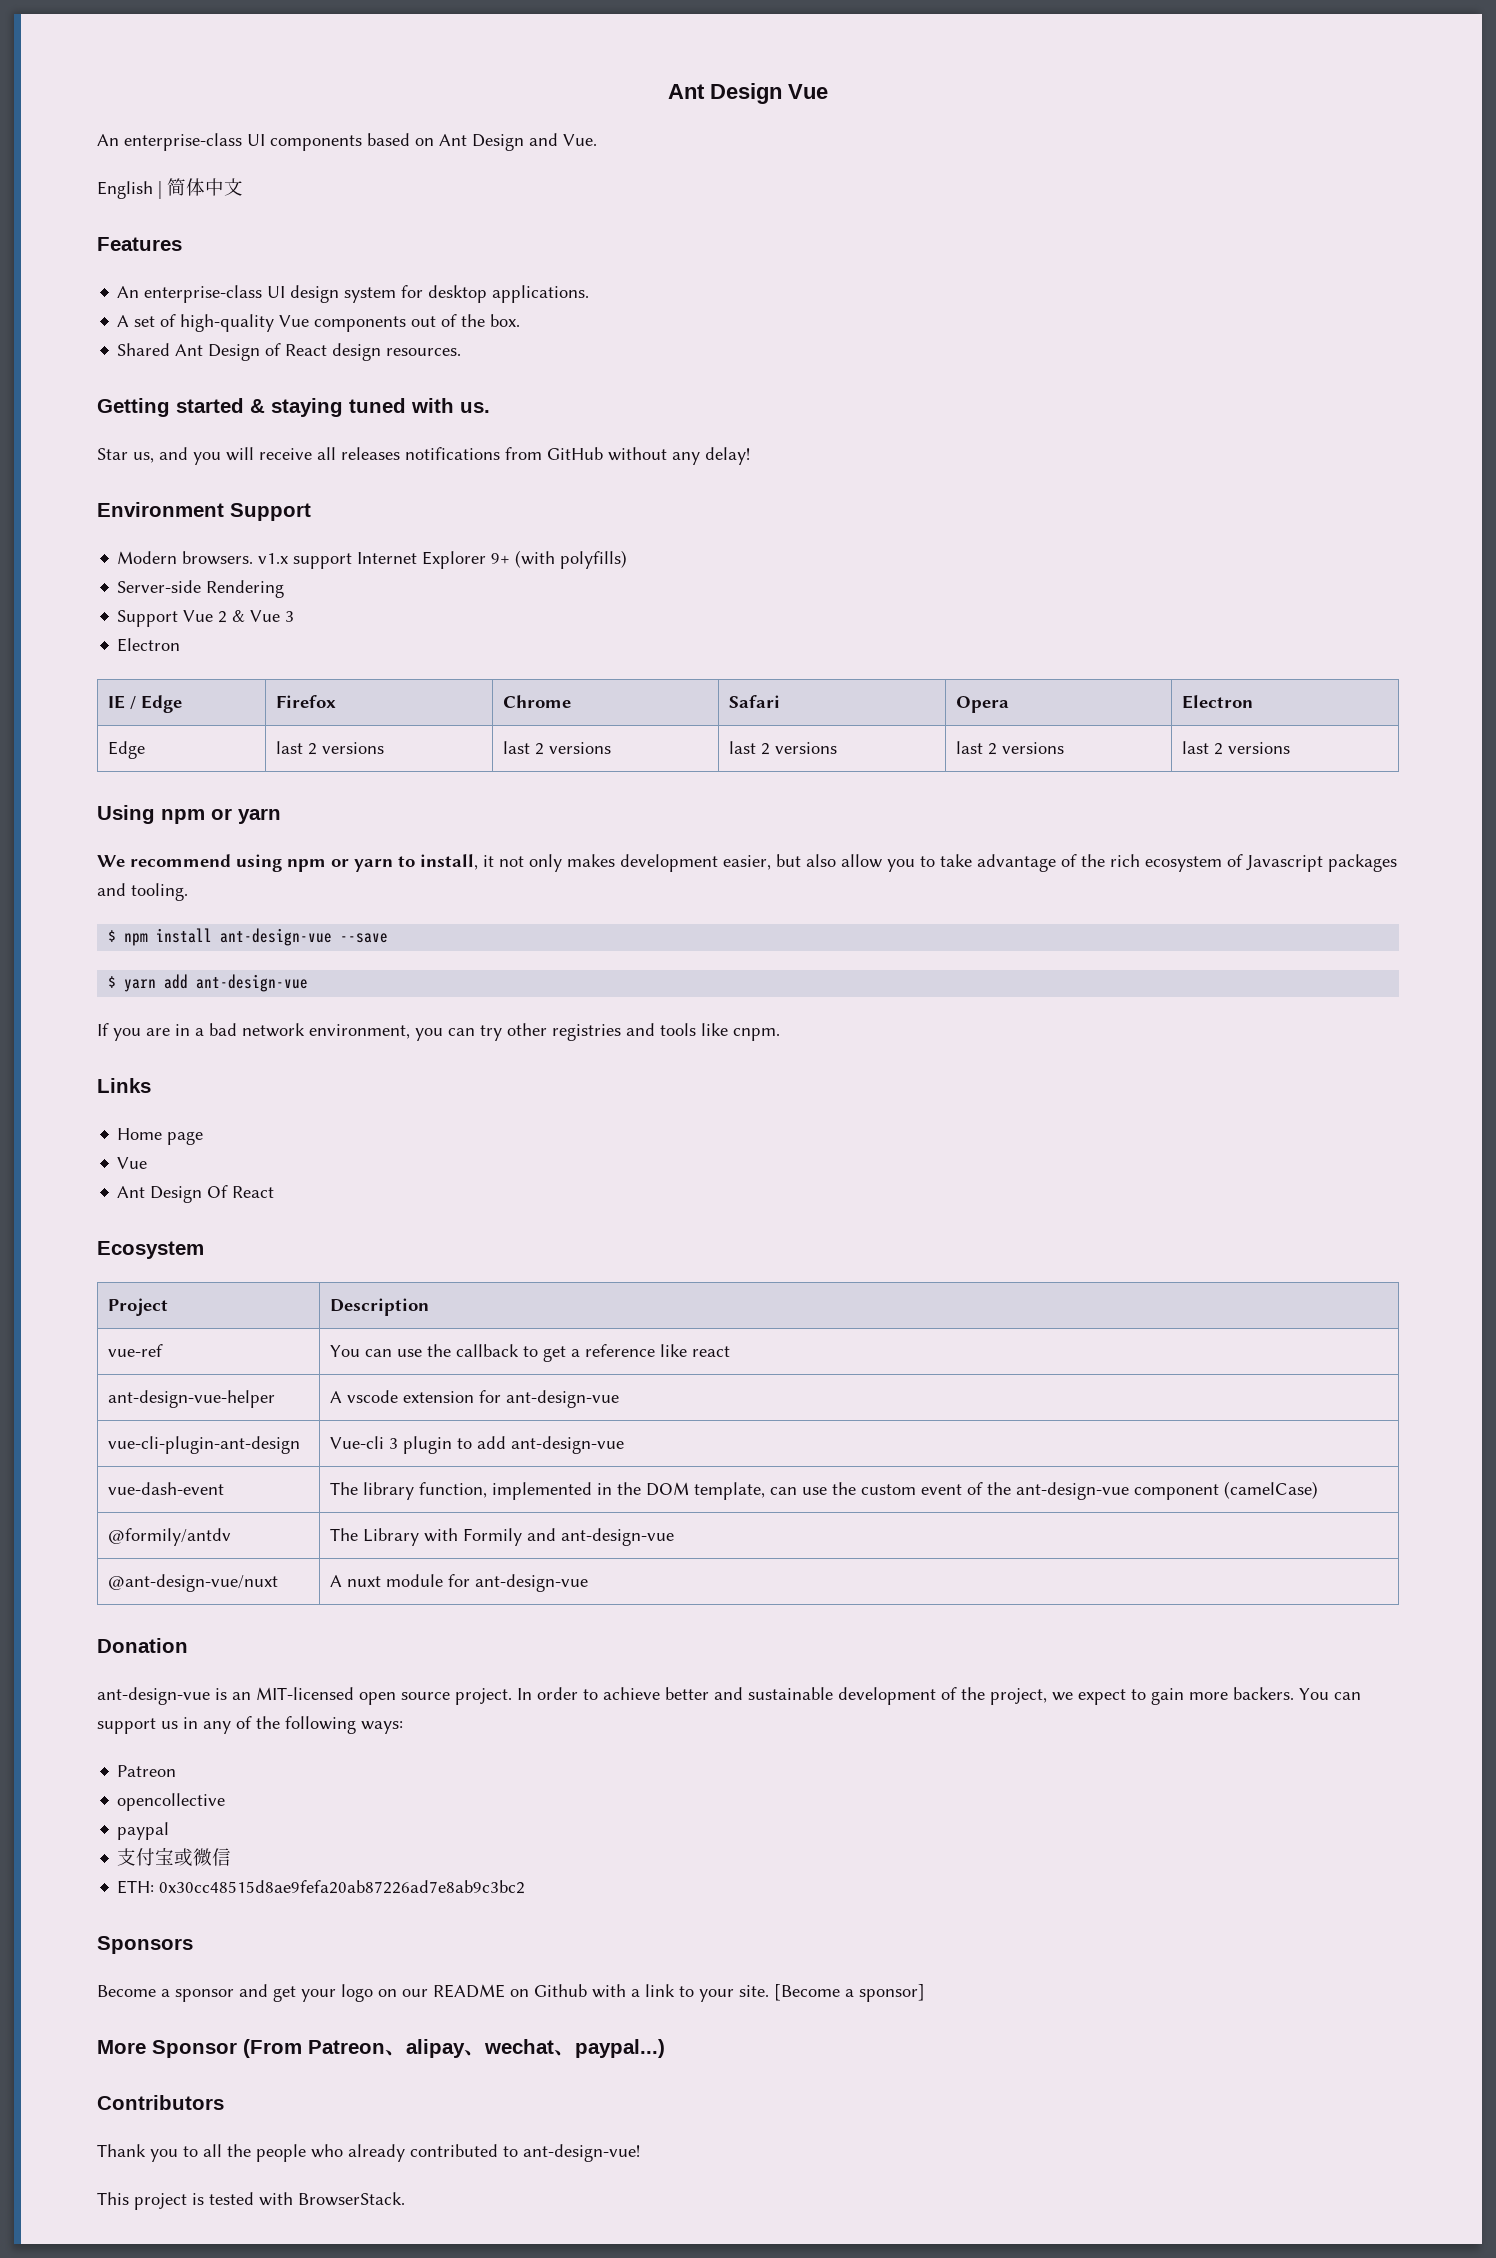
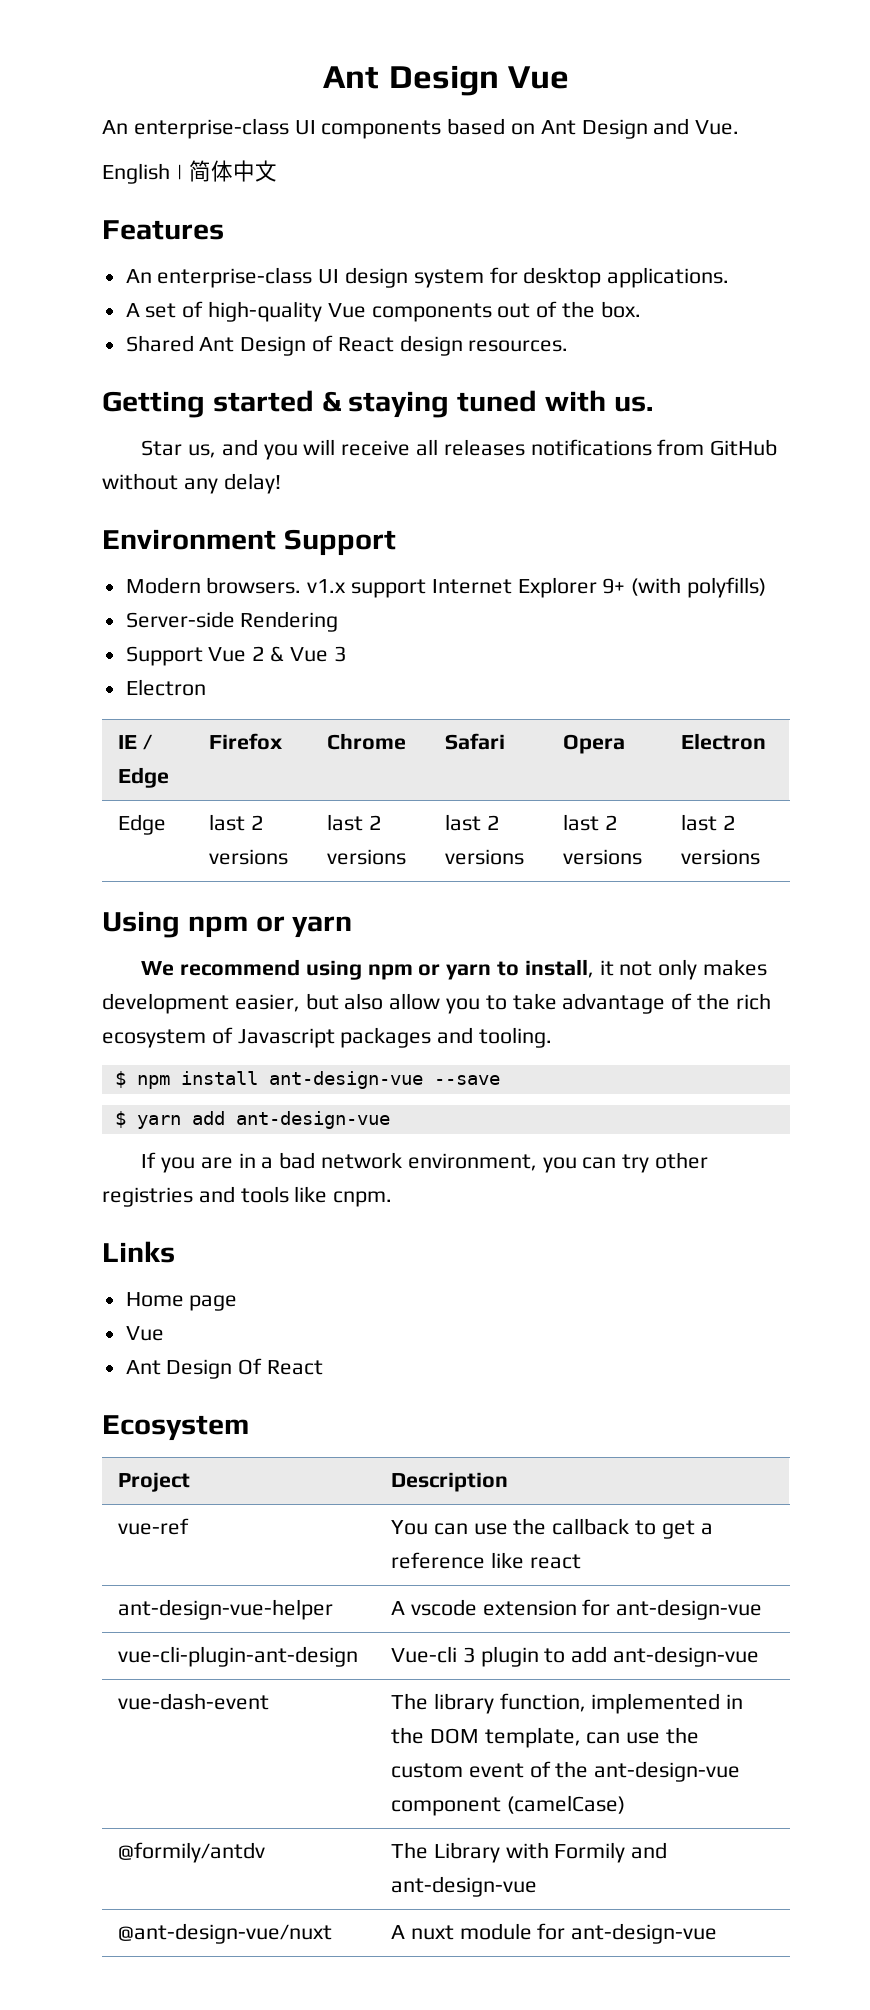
- Donation
- ant-design-vue is an MIT-licensed open source project. In order to achieve better and sustainable development of the project, we expect to gain more backers. You can support us in any of the following ways:
- Patreon
- opencollective
- paypal
- 支付宝或微信
- ETH: 0x30cc48515d8ae9fefa20ab87226ad7e8ab9c3bc2
- Sponsors
- Become a sponsor and get your logo on our README on Github with a link to your site. [Become a sponsor]
- More Sponsor (From Patreon、alipay、wechat、paypal...)
- Contributors
- Thank you to all the people who already contributed to ant-design-vue!
- This project is tested with BrowserStack.

